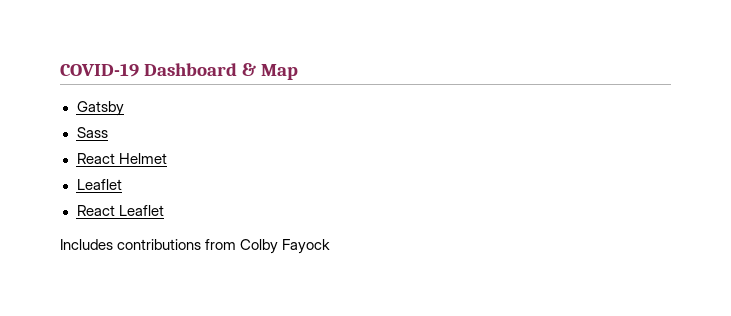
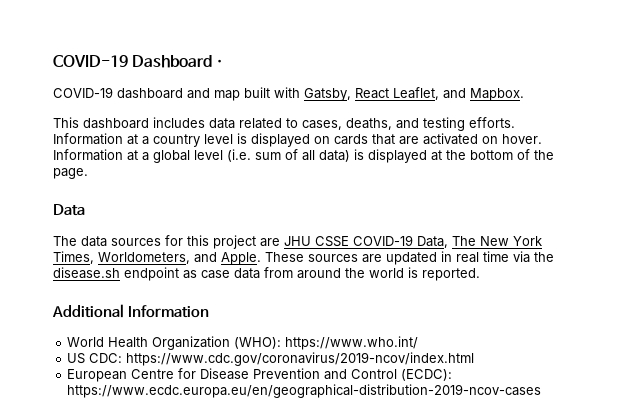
- COVID-19 Dashboard & Map
- Gatsby
- Sass
- React Helmet
- Leaflet
- React Leaflet
- Includes contributions from Colby Fayock
+ COVID-19 Dashboard ·
+ COVID-19 dashboard and map built with Gatsby, React Leaflet, and Mapbox.
+ This dashboard includes data related to cases, deaths, and testing efforts. Information at a country level is displayed on cards that are activated on hover. Information at a global level (i.e. sum of all data) is displayed at the bottom of the page.
+ Data
+ The data sources for this project are JHU CSSE COVID-19 Data, The New York Times, Worldometers, and Apple. These sources are updated in real time via the disease.sh endpoint as case data from around the world is reported.
+ Additional Information
+ World Health Organization (WHO): https://www.who.int/
+ US CDC: https://www.cdc.gov/coronavirus/2019-ncov/index.html
+ European Centre for Disease Prevention and Control (ECDC): https://www.ecdc.europa.eu/en/geographical-distribution-2019-ncov-cases

